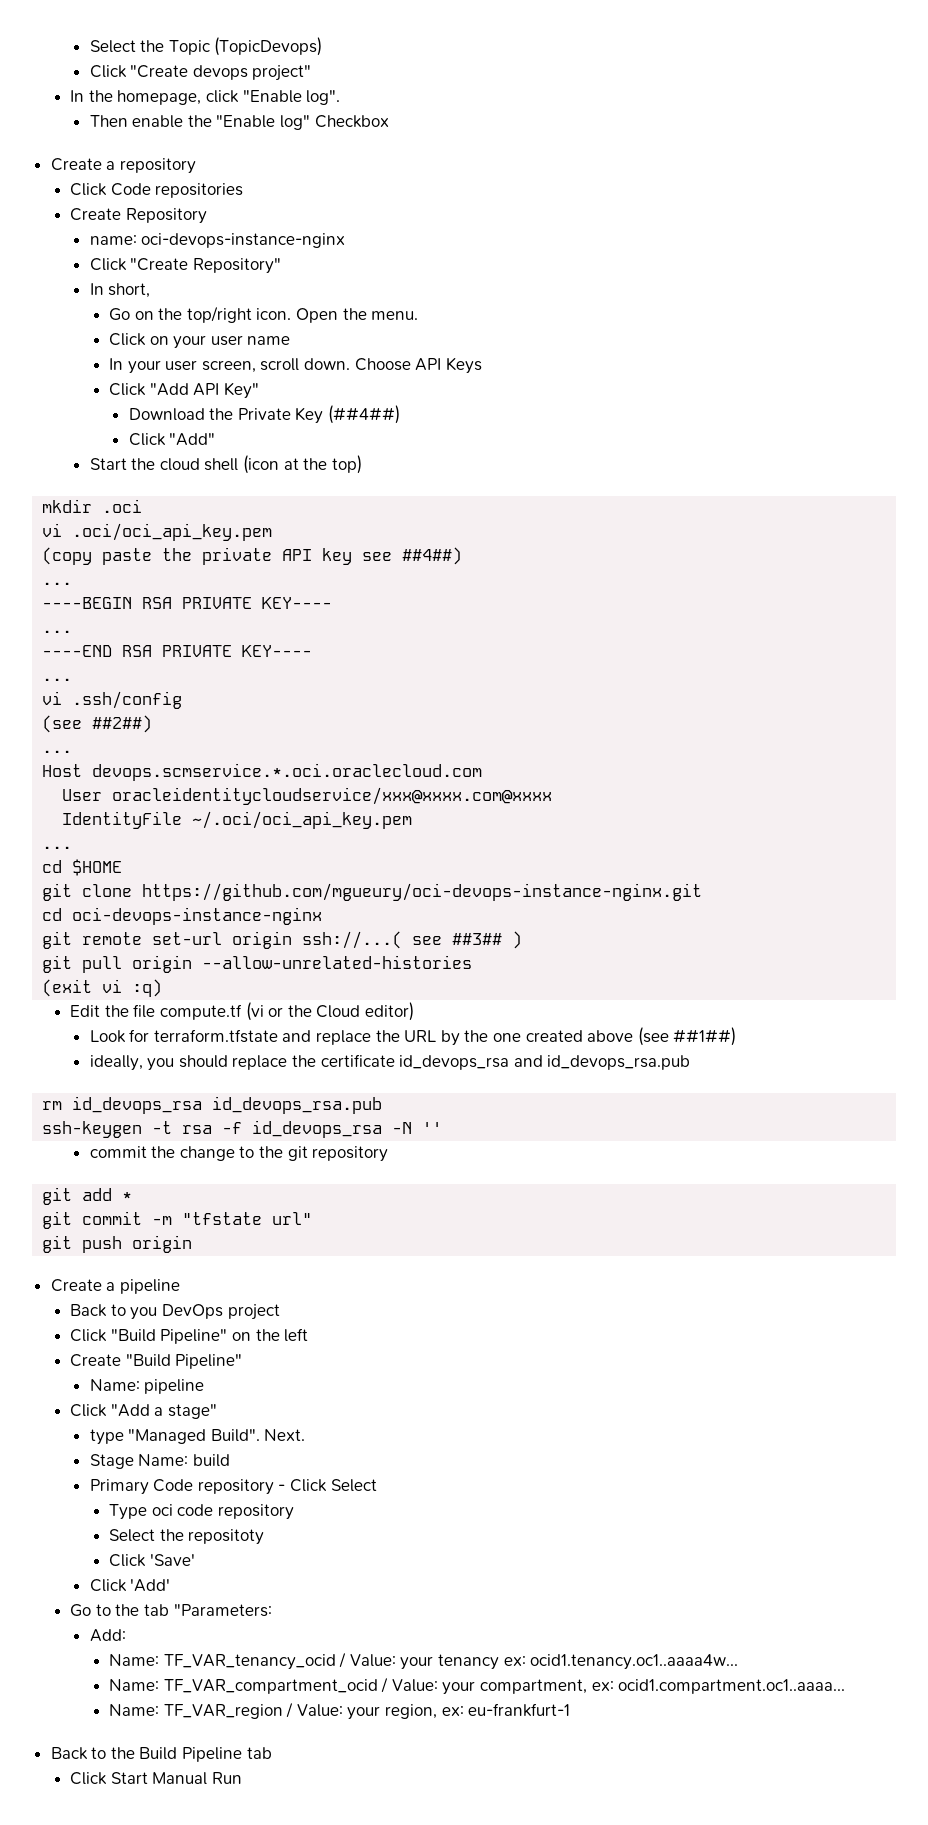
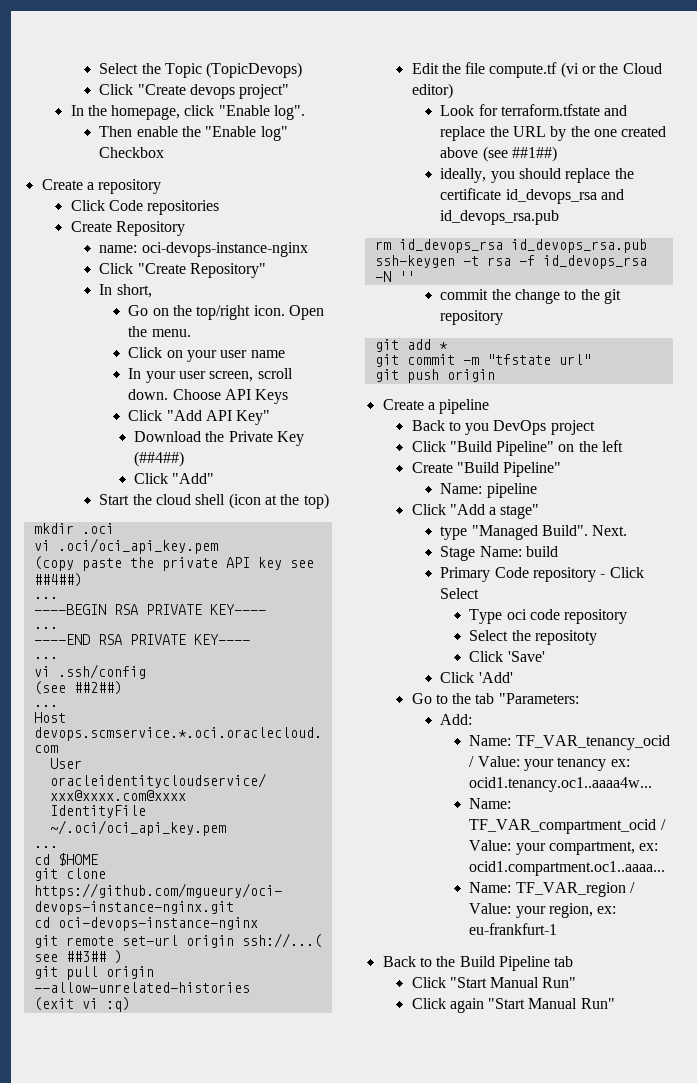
- Click Start Manual Run
+ Click "Start Manual Run"
+ Click again "Start Manual Run"

